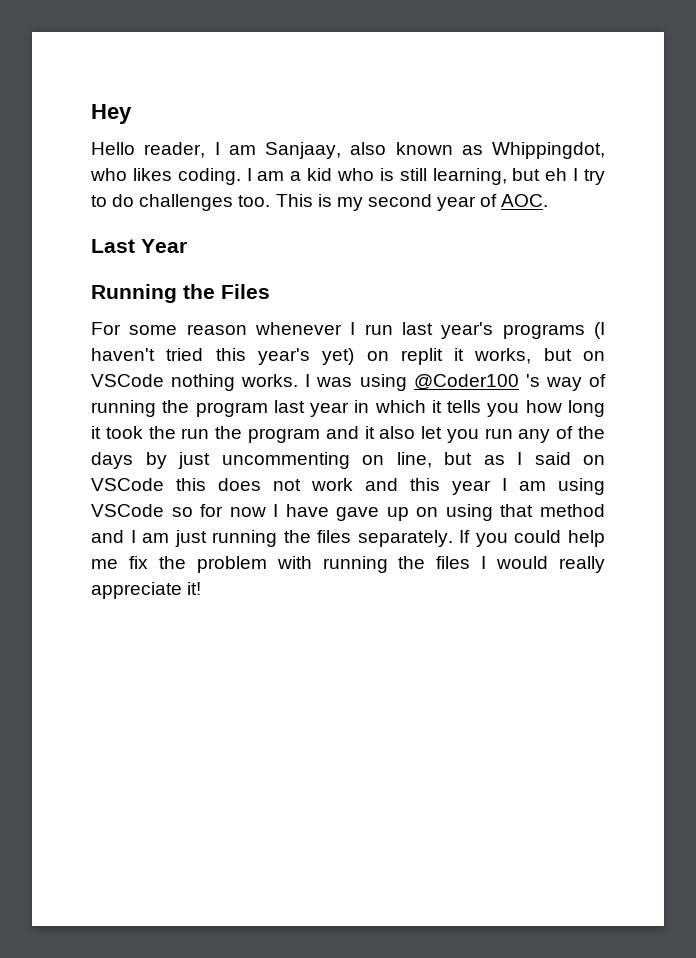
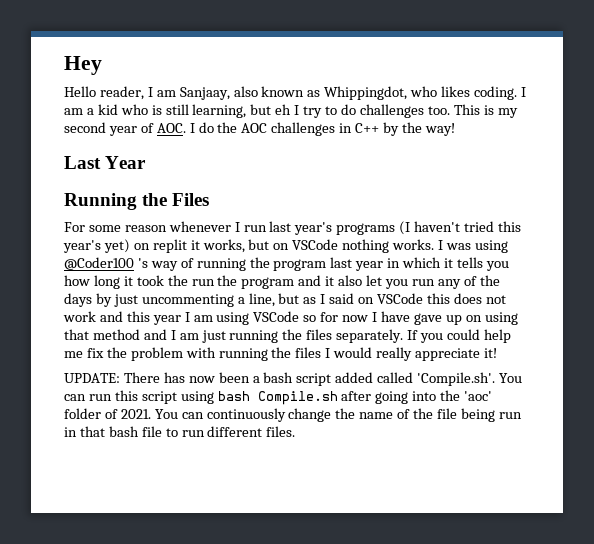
- This is my second year of AOC.
+ This is my second year of AOC. I do the AOC challenges in C++ by the way!
- I was using @Coder100 's way of running the program last year in which it tells you how long it took the run the program and it also let you run any of the days by just uncommenting on line, but as I said on VSCode this does not work and this year I am using VSCode so for now I have gave up on using that method and I am just running the files separately.
+ I was using @Coder100 's way of running the program last year in which it tells you how long it took the run the program and it also let you run any of the days by just uncommenting a line, but as I said on VSCode this does not work and this year I am using VSCode so for now I have gave up on using that method and I am just running the files separately.
+ UPDATE: There has now been a bash script added called 'Compile.sh'. You can run this script using bash Compile.sh after going into the 'aoc' folder of 2021. You can continuously change the name of the file being run in that bash file to run different files.

